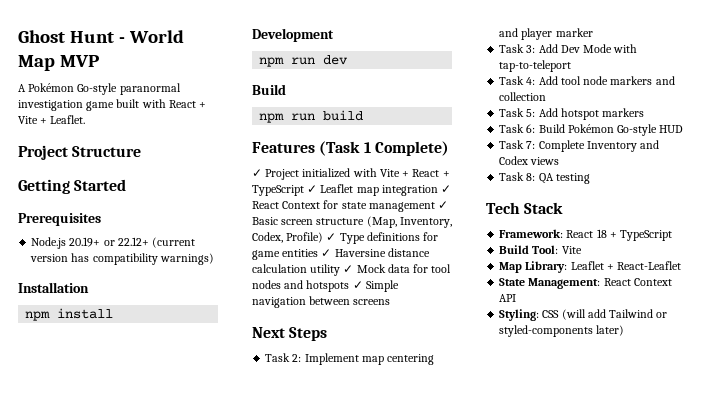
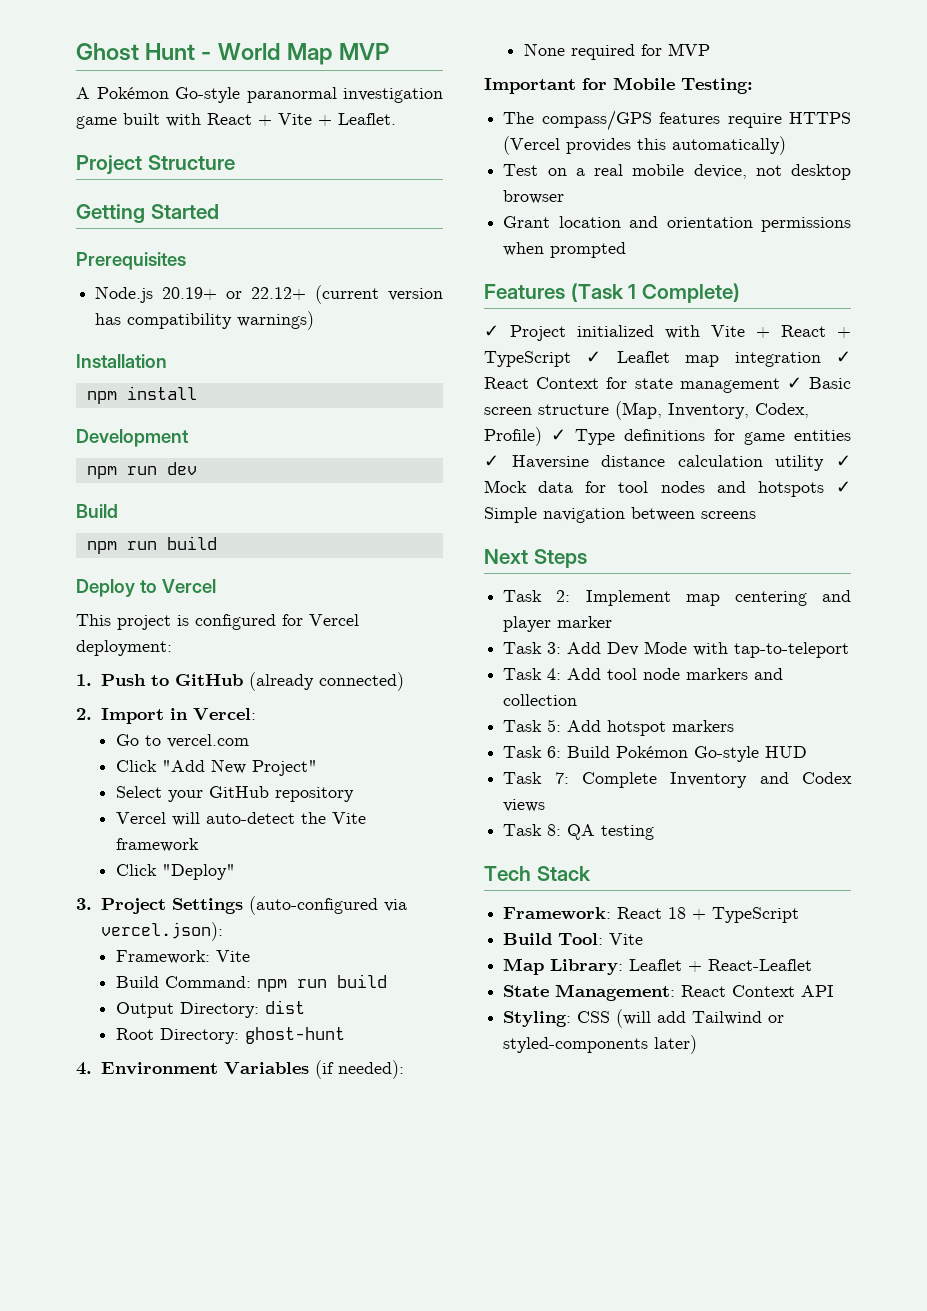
+ Deploy to Vercel
+ This project is configured for Vercel deployment:
+ 1. Push to GitHub (already connected)
+ 2. Import in Vercel:
+ Go to vercel.com
+ Click "Add New Project"
+ Select your GitHub repository
+ Vercel will auto-detect the Vite framework
+ Click "Deploy"
+ 3. Project Settings (auto-configured via vercel.json):
+ Framework: Vite
+ Build Command: npm run build
+ Output Directory: dist
+ Root Directory: ghost-hunt
+ 4. Environment Variables (if needed):
+ None required for MVP
+ Important for Mobile Testing:
+ The compass/GPS features require HTTPS (Vercel provides this automatically)
+ Test on a real mobile device, not desktop browser
+ Grant location and orientation permissions when prompted

